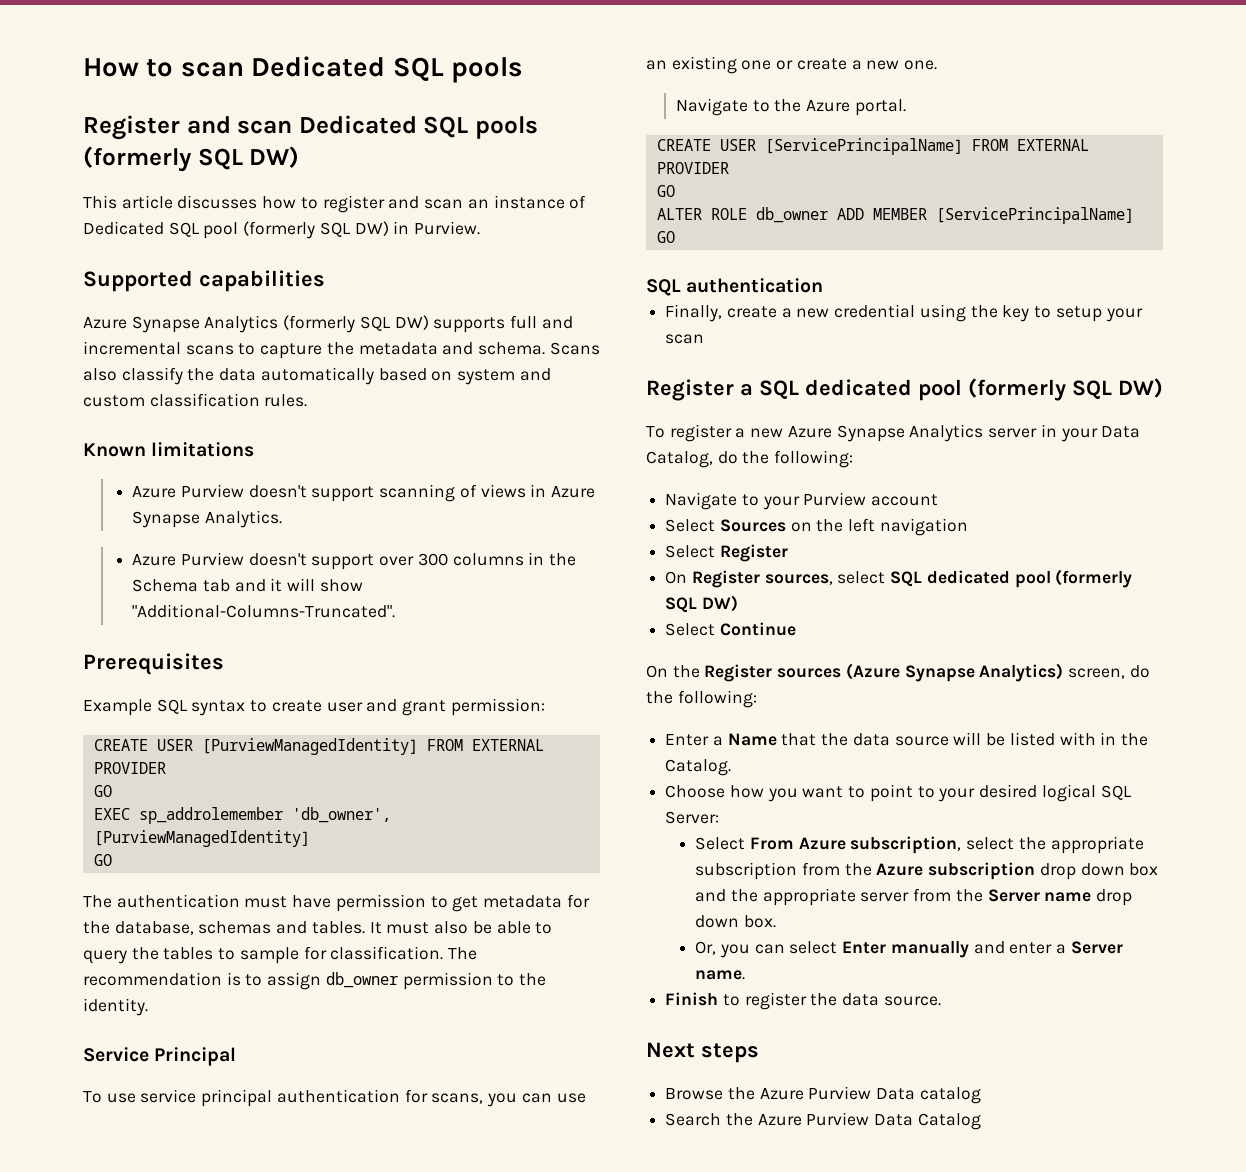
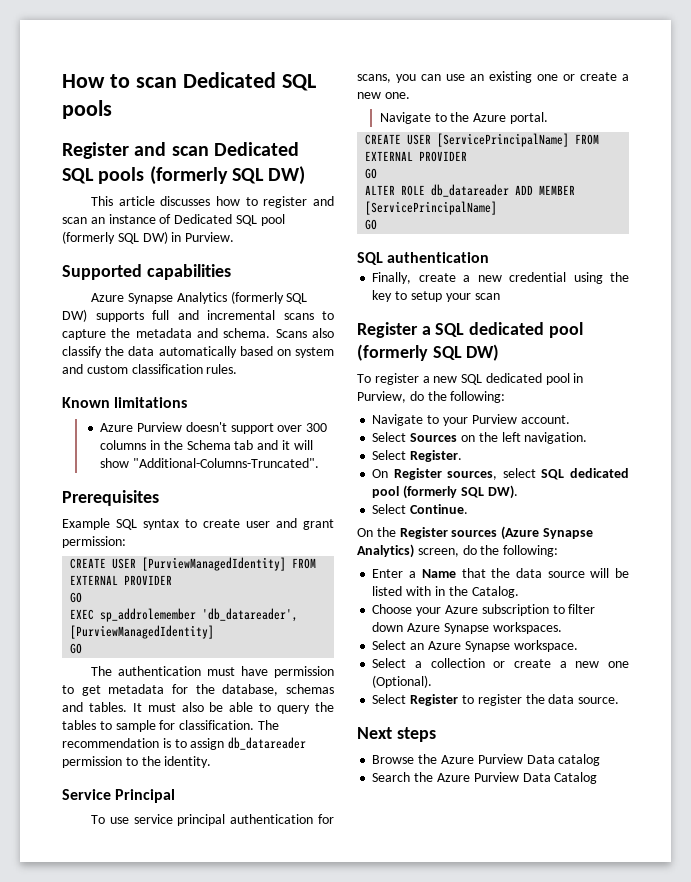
- Azure Purview doesn't support scanning of views in Azure Synapse Analytics.
- EXEC sp_addrolemember 'db_owner', [PurviewManagedIdentity]
+ EXEC sp_addrolemember 'db_datareader', [PurviewManagedIdentity]
- The recommendation is to assign db_owner permission to the identity.
+ The recommendation is to assign db_datareader permission to the identity.
- ALTER ROLE db_owner ADD MEMBER [ServicePrincipalName]
+ ALTER ROLE db_datareader ADD MEMBER [ServicePrincipalName]
- To register a new Azure Synapse Analytics server in your Data Catalog, do the following:
+ To register a new SQL dedicated pool in Purview, do the following:
- Navigate to your Purview account
+ Navigate to your Purview account.
- Select Sources on the left navigation
- Select Register
+ Select Sources on the left navigation.
+ Select Register.
- On Register sources, select SQL dedicated pool (formerly SQL DW)
- Select Continue
+ On Register sources, select SQL dedicated pool (formerly SQL DW).
+ Select Continue.
- Choose how you want to point to your desired logical SQL Server:
- Select From Azure subscription, select the appropriate subscription from the Azure subscription drop down box and the appropriate server from the Server name drop down box.
- Or, you can select Enter manually and enter a Server name.
- Finish to register the data source.
+ Choose your Azure subscription to filter down Azure Synapse workspaces.
+ Select an Azure Synapse workspace.
+ Select a collection or create a new one (Optional).
+ Select Register to register the data source.

